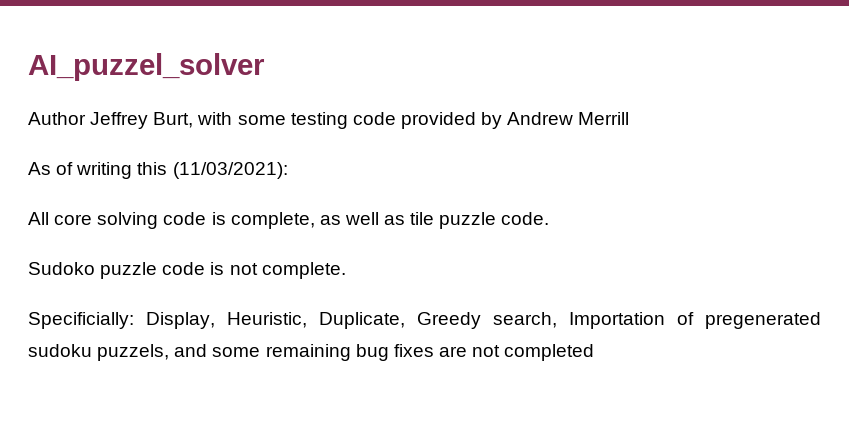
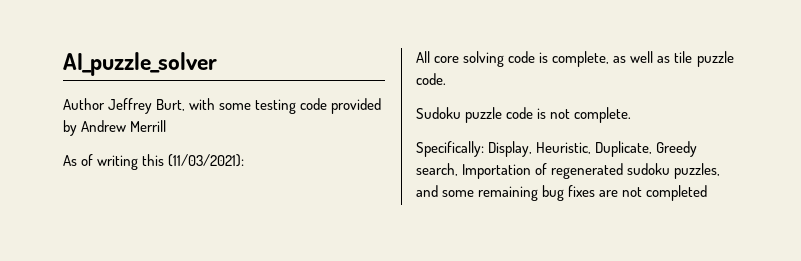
- AI_puzzel_solver
+ AI_puzzle_solver
- Sudoko puzzle code is not complete.
+ Sudoku puzzle code is not complete.
- Specificially: Display, Heuristic, Duplicate, Greedy search, Importation of pregenerated sudoku puzzels, and some remaining bug fixes are not completed
+ Specifically: Display, Heuristic, Duplicate, Greedy search, Importation of regenerated sudoku puzzles, and some remaining bug fixes are not completed

